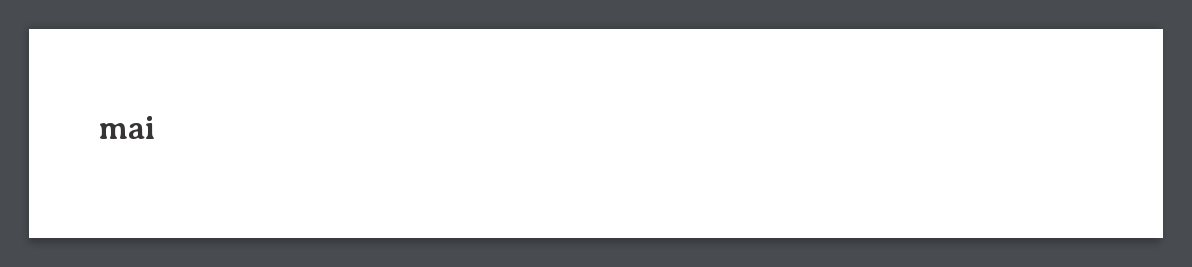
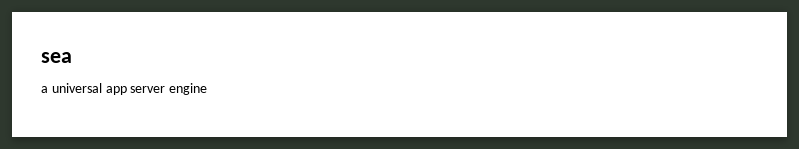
- mai
+ sea
+ a universal app server engine

